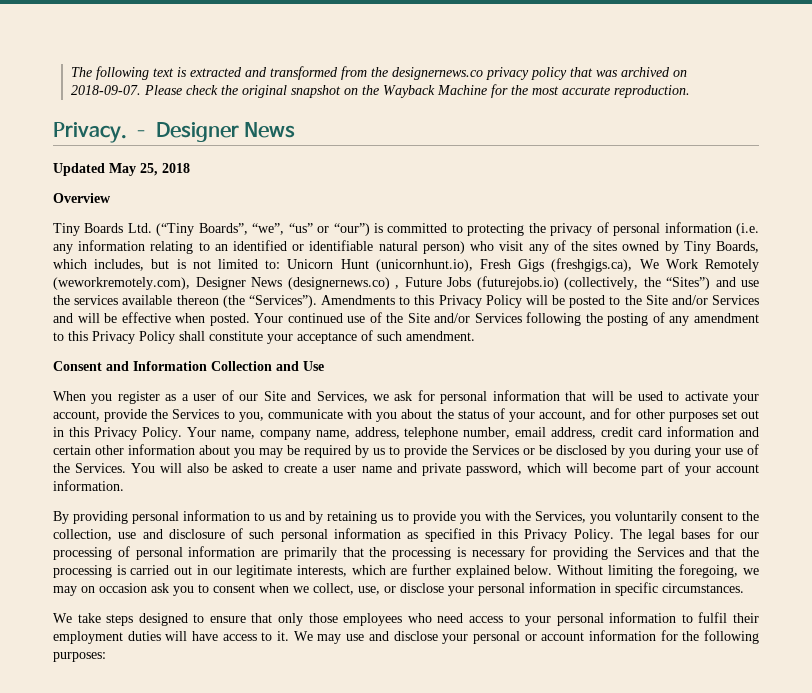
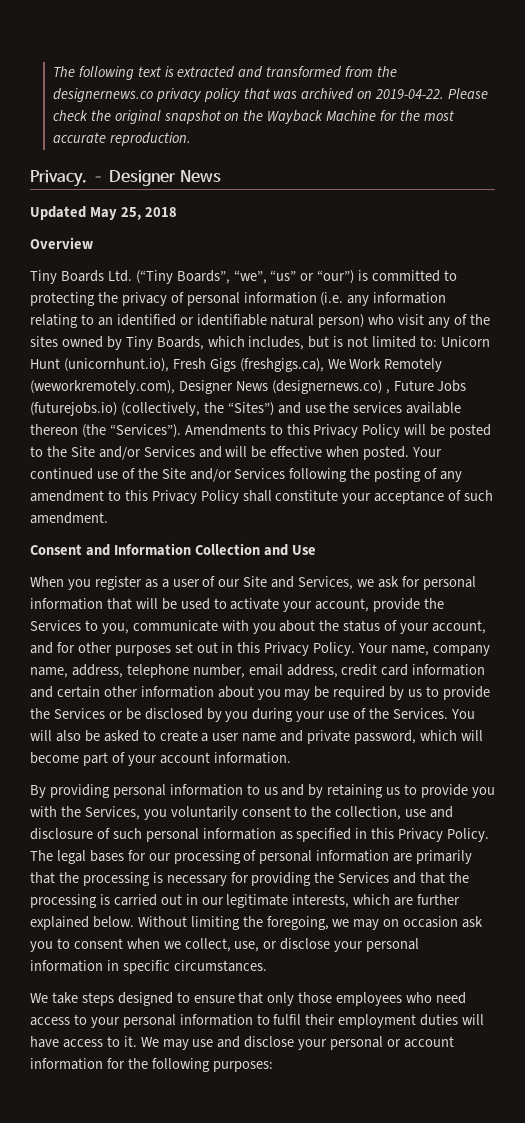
- The following text is extracted and transformed from the designernews.co privacy policy that was archived on 2018-09-07.
+ The following text is extracted and transformed from the designernews.co privacy policy that was archived on 2019-04-22.

